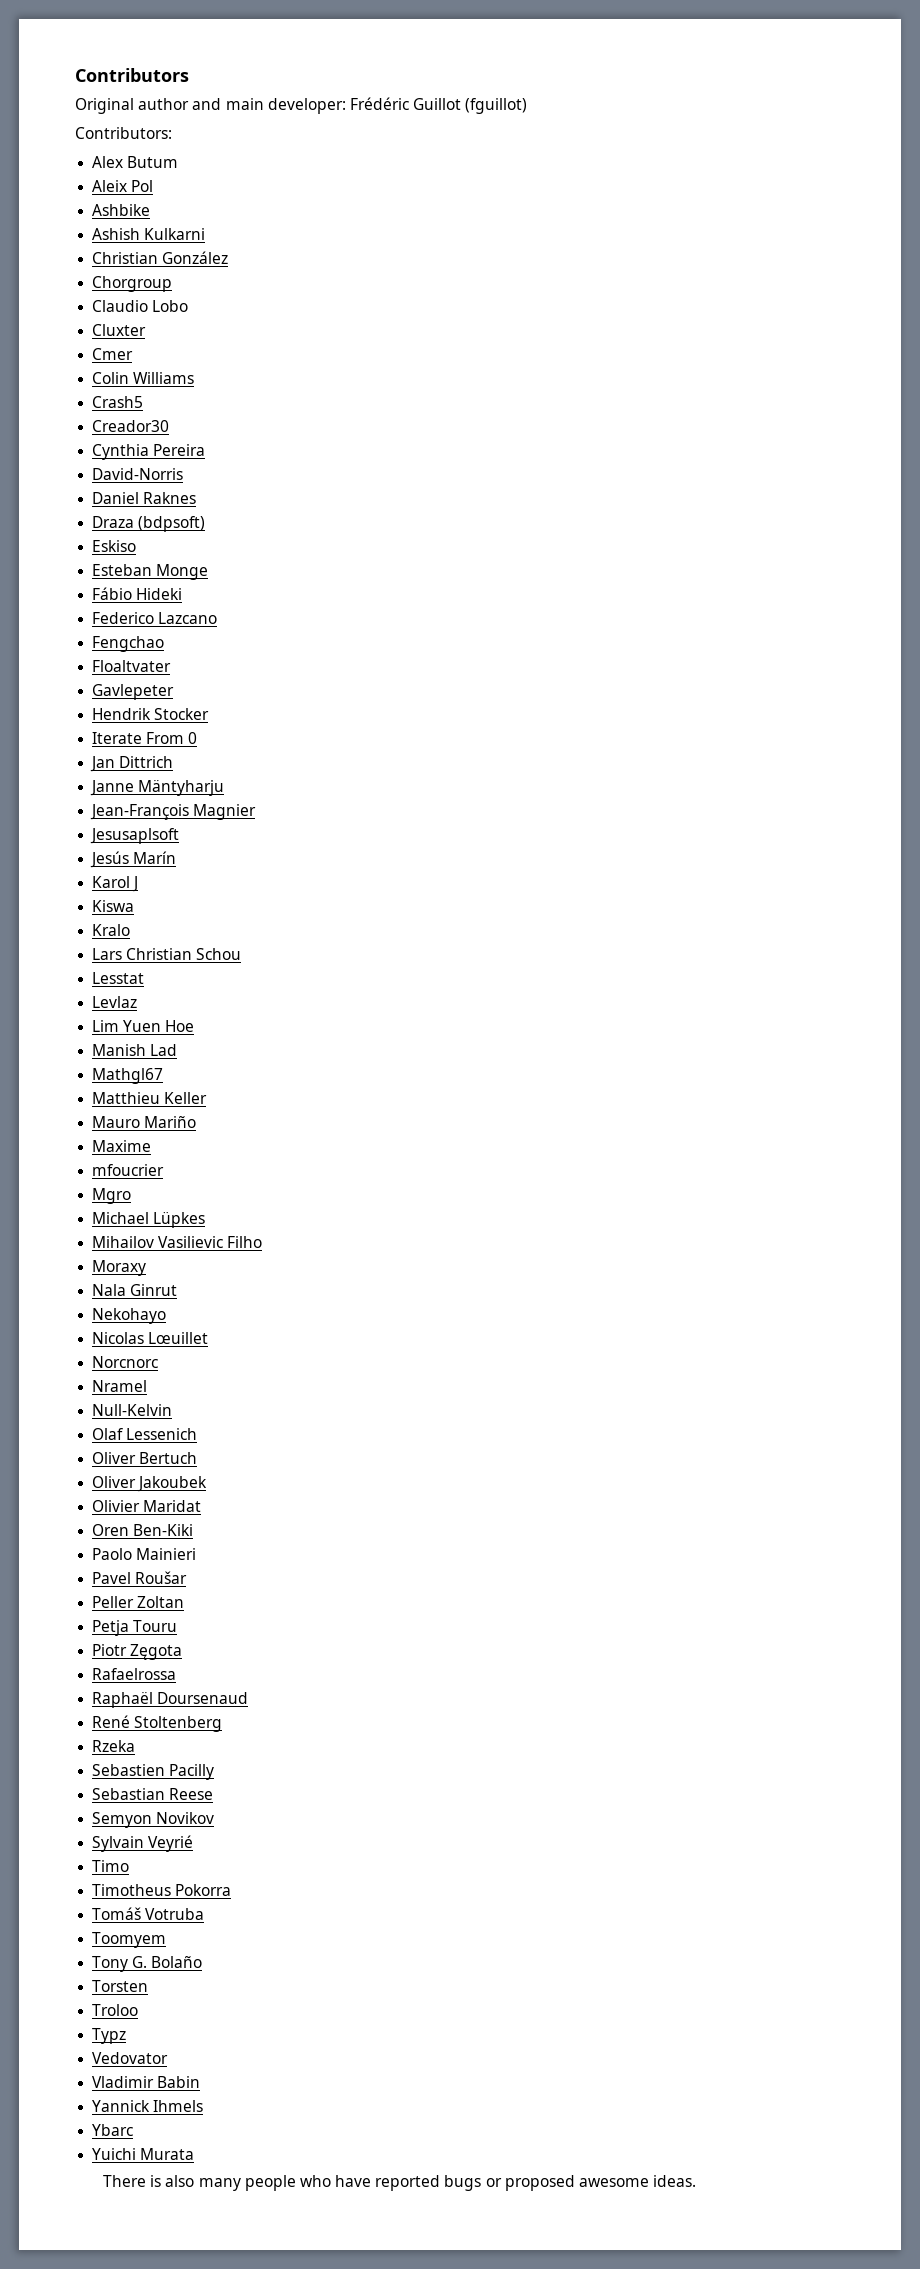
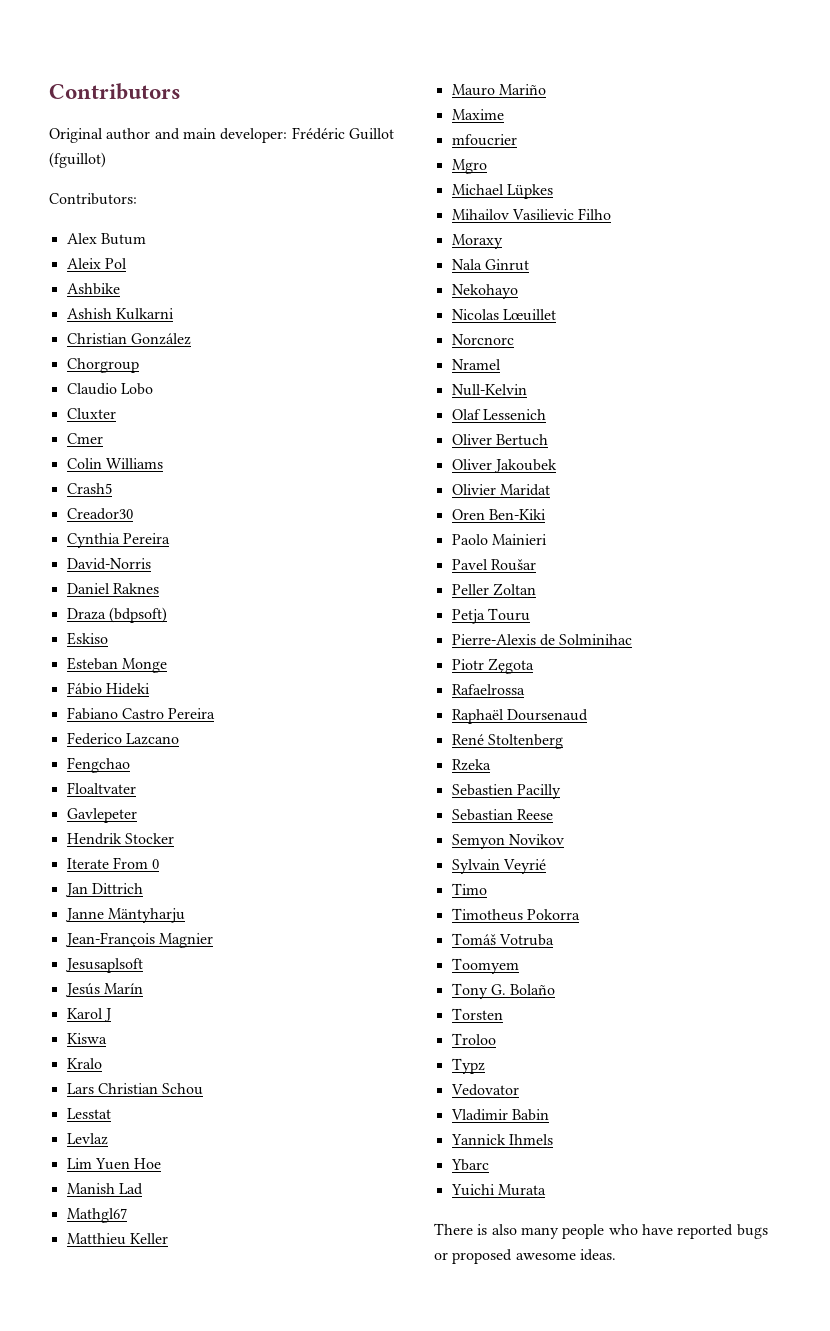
+ Fabiano Castro Pereira
+ Pierre-Alexis de Solminihac

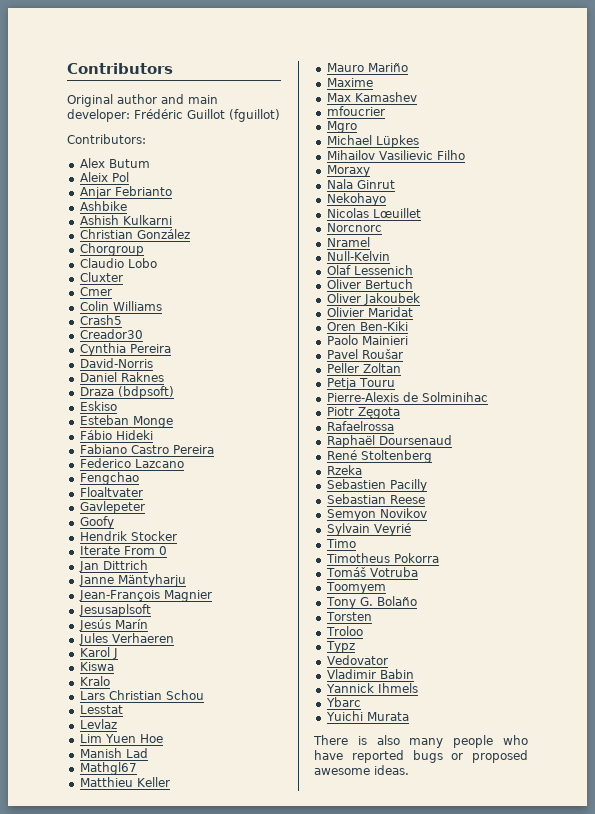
+ Anjar Febrianto
+ Goofy
+ Jules Verhaeren
+ Max Kamashev

